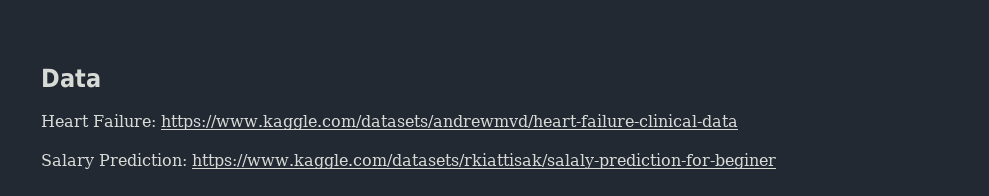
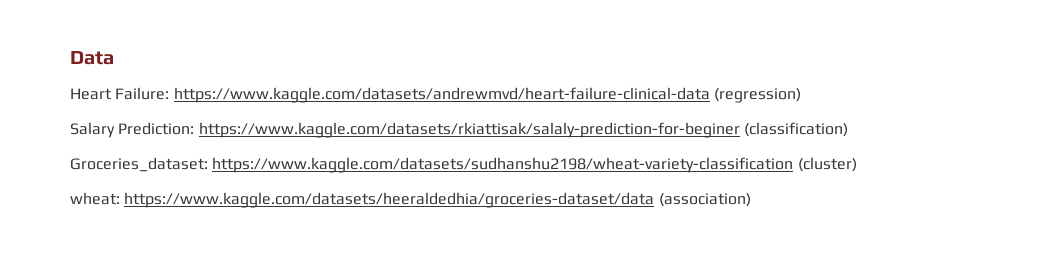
- Heart Failure: https://www.kaggle.com/datasets/andrewmvd/heart-failure-clinical-data
+ Heart Failure: https://www.kaggle.com/datasets/andrewmvd/heart-failure-clinical-data (regression)
- Salary Prediction: https://www.kaggle.com/datasets/rkiattisak/salaly-prediction-for-beginer
+ Salary Prediction: https://www.kaggle.com/datasets/rkiattisak/salaly-prediction-for-beginer (classification)
+ Groceries_dataset: https://www.kaggle.com/datasets/sudhanshu2198/wheat-variety-classification (cluster)
+ wheat: https://www.kaggle.com/datasets/heeraldedhia/groceries-dataset/data (association)

